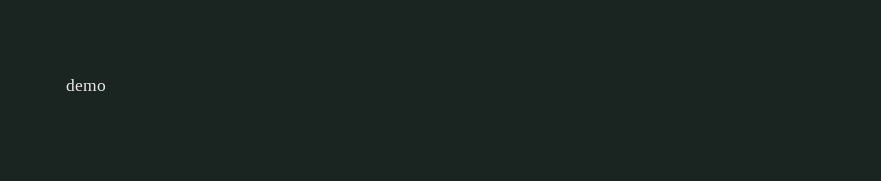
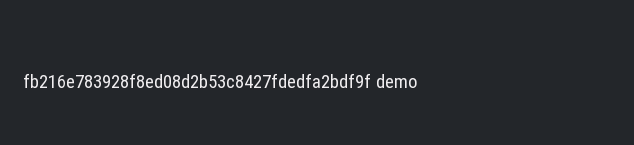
- demo
+ fb216e783928f8ed08d2b53c8427fdedfa2bdf9f demo

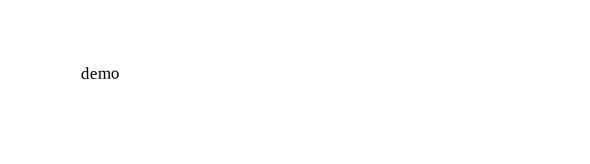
- fb216e783928f8ed08d2b53c8427fdedfa2bdf9f demo
+ demo

